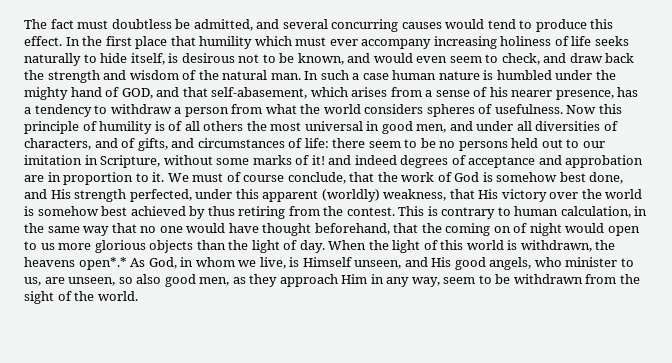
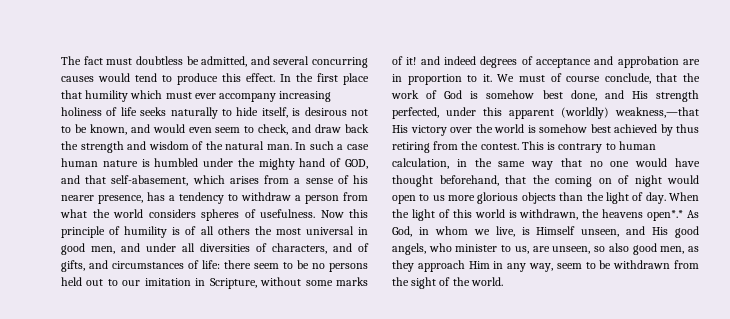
- We must of course conclude, that the work of God is somehow best done, and His strength perfected, under this apparent (worldly) weakness, that His victory over the world is somehow best achieved by thus retiring from the contest.
+ We must of course conclude, that the work of God is somehow best done, and His strength perfected, under this apparent (worldly) weakness,—that His victory over the world is somehow best achieved by thus retiring from the contest.

